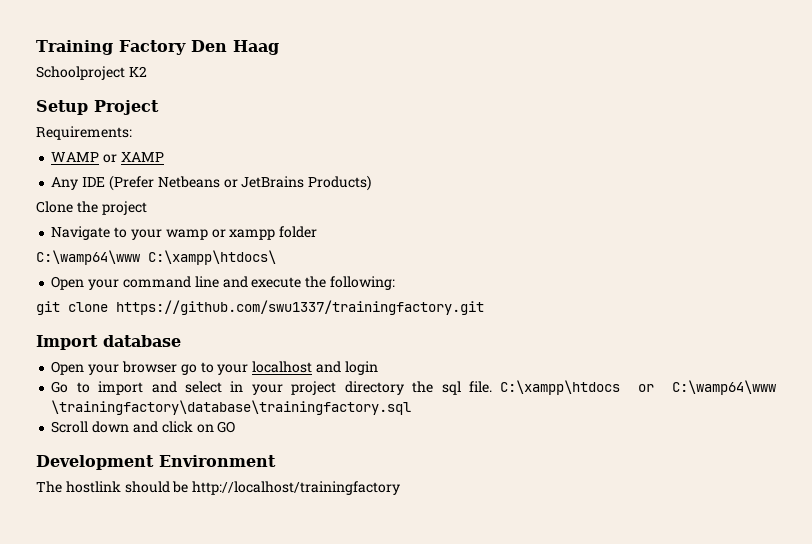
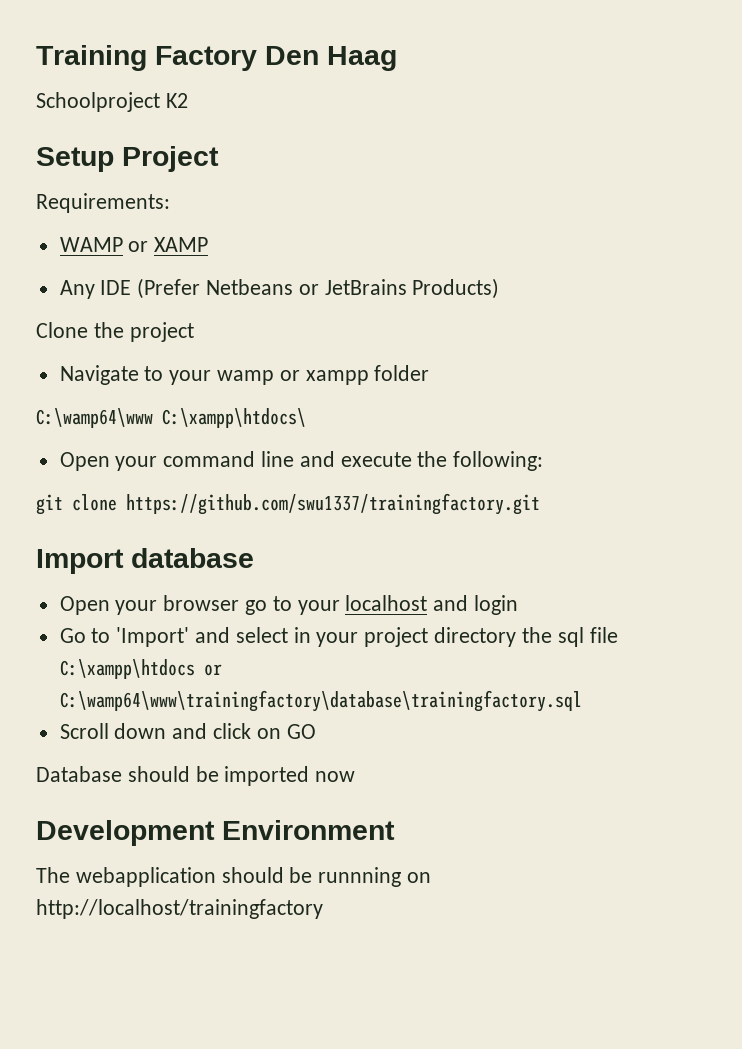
- Go to import and select in your project directory the sql file. C:\xampp\htdocs or C:\wamp64\www \trainingfactory\database\trainingfactory.sql
+ Go to 'Import' and select in your project directory the sql file C:\xampp\htdocs or C:\wamp64\www\trainingfactory\database\trainingfactory.sql
+ Database should be imported now
- The hostlink should be http://localhost/trainingfactory
+ The webapplication should be runnning on http://localhost/trainingfactory

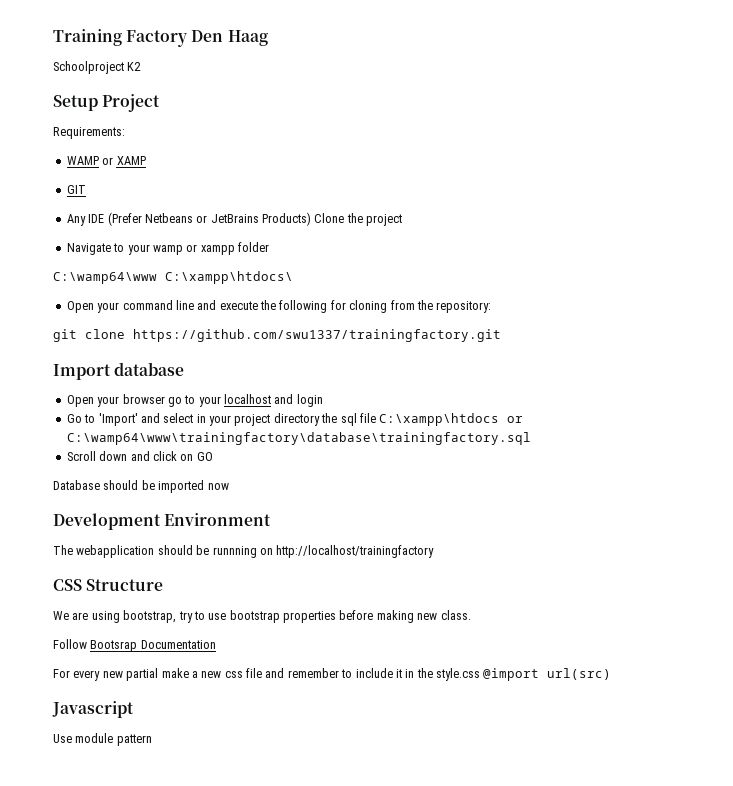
+ GIT
- Any IDE (Prefer Netbeans or JetBrains Products)
- Clone the project
+ Any IDE (Prefer Netbeans or JetBrains Products) Clone the project
- Open your command line and execute the following:
+ Open your command line and execute the following for cloning from the repository:
+ CSS Structure
+ We are using bootstrap, try to use bootstrap properties before making new class.
+ Follow Bootsrap Documentation
+ For every new partial make a new css file and remember to include it in the style.css @import url(src)
+ Javascript
+ Use module pattern

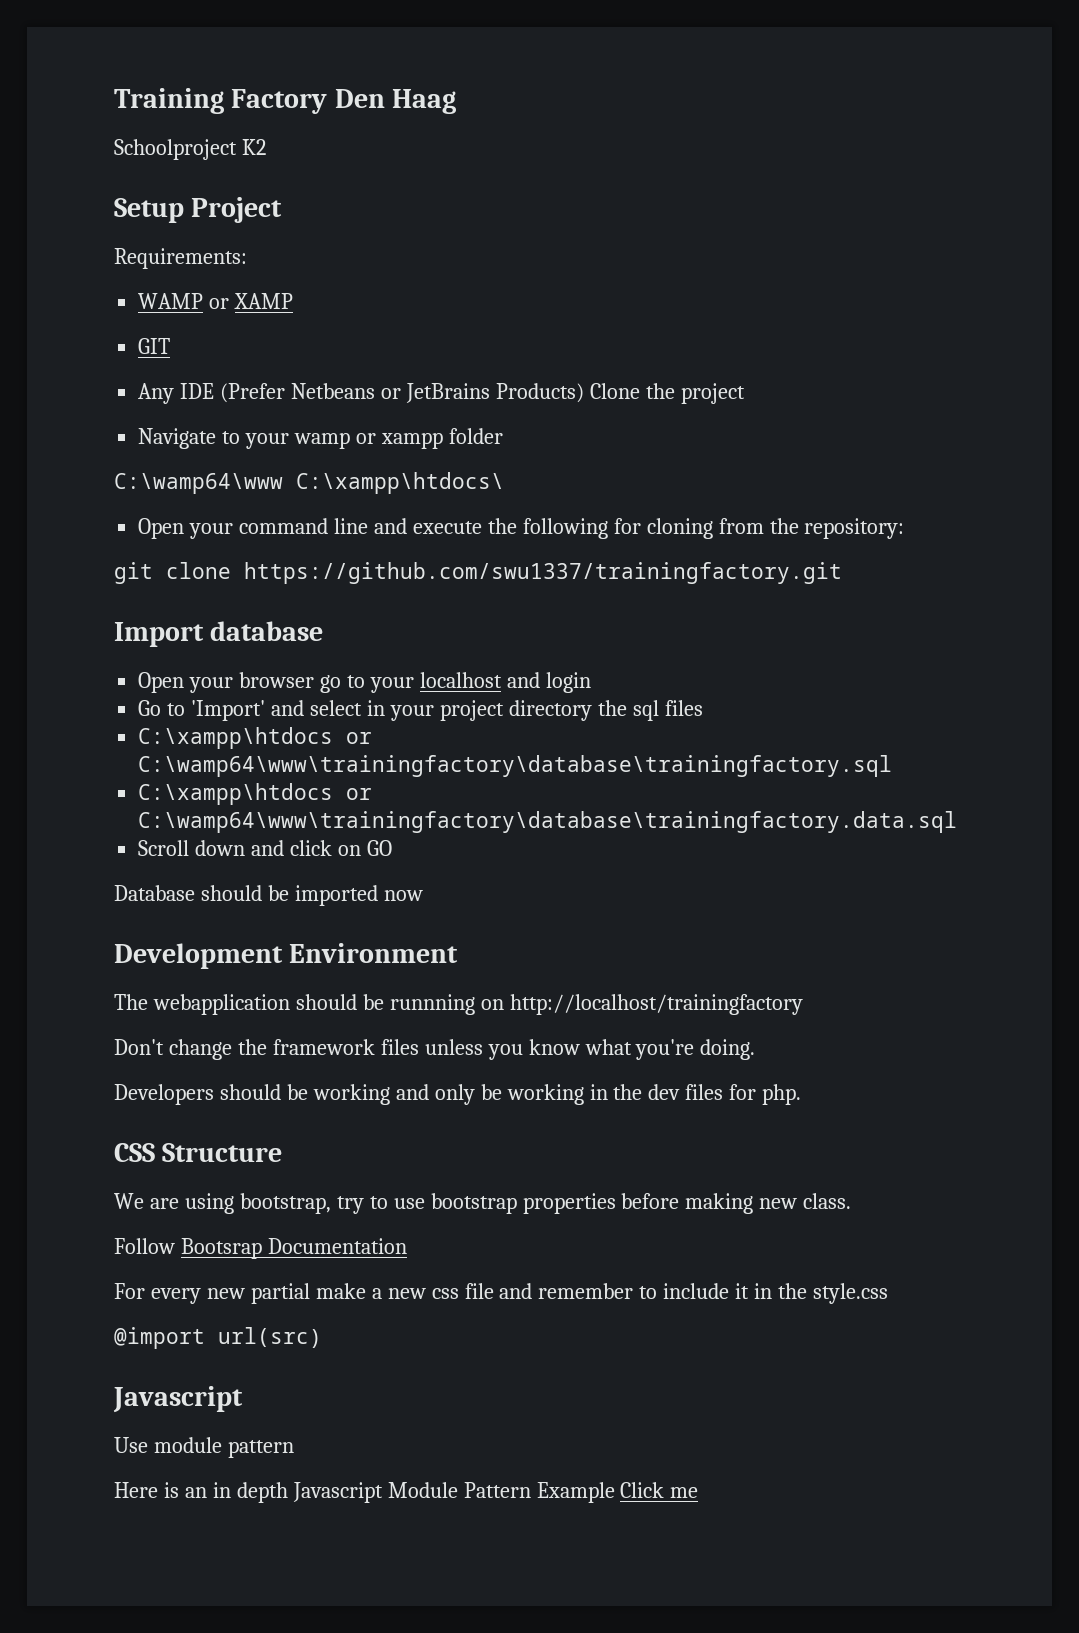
- Go to 'Import' and select in your project directory the sql file C:\xampp\htdocs or C:\wamp64\www\trainingfactory\database\trainingfactory.sql
+ Go to 'Import' and select in your project directory the sql files
+ C:\xampp\htdocs or C:\wamp64\www\trainingfactory\database\trainingfactory.sql
+ C:\xampp\htdocs or C:\wamp64\www\trainingfactory\database\trainingfactory.data.sql
+ Don't change the framework files unless you know what you're doing.
+ Developers should be working and only be working in the dev files for php.
- For every new partial make a new css file and remember to include it in the style.css @import url(src)
+ For every new partial make a new css file and remember to include it in the style.css
+ @import url(src)
+ Here is an in depth Javascript Module Pattern Example Click me

